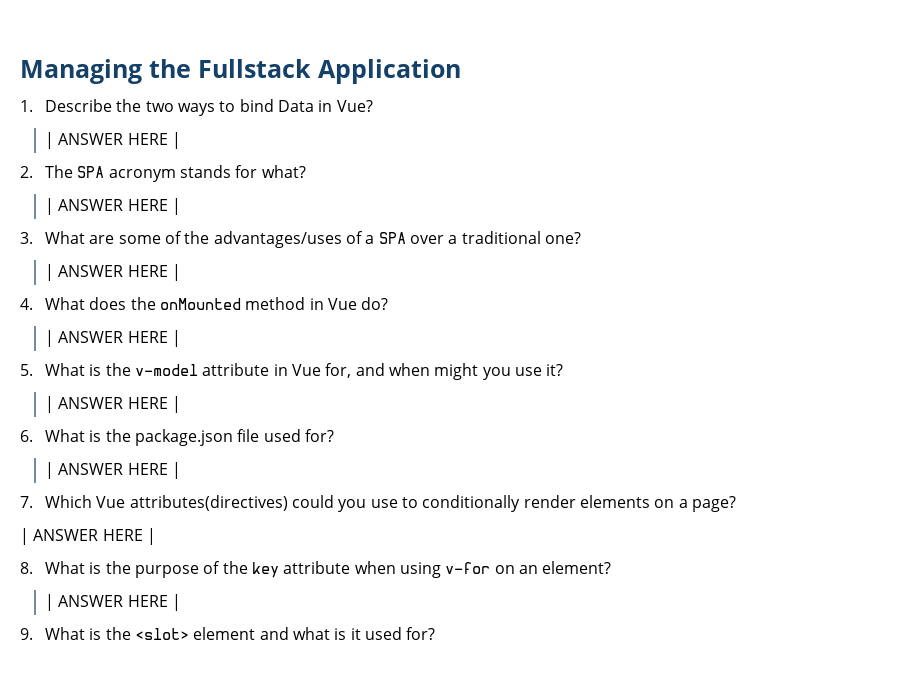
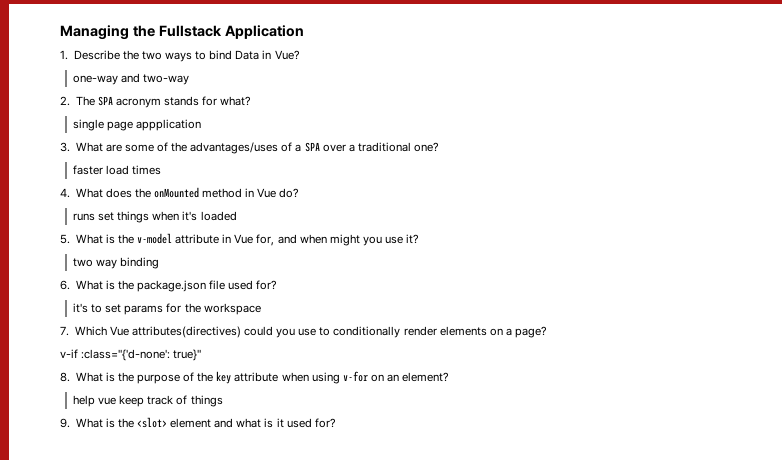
  1. Describe the two ways to bind Data in Vue?
- | ANSWER HERE |
+ one-way and two-way
  2. The SPA acronym stands for what?
- | ANSWER HERE |
+ single page appplication
  3. What are some of the advantages/uses of a SPA over a traditional one?
- | ANSWER HERE |
+ faster load times
  4. What does the onMounted method in Vue do?
- | ANSWER HERE |
+ runs set things when it's loaded
  5. What is the v-model attribute in Vue for, and when might you use it?
- | ANSWER HERE |
+ two way binding
  6. What is the package.json file used for?
- | ANSWER HERE |
+ it's to set params for the workspace
  7. Which Vue attributes(directives) could you use to conditionally render elements on a page?
- | ANSWER HERE |
+ v-if :class="{'d-none': true}"
  8. What is the purpose of the key attribute when using v-for on an element?
- | ANSWER HERE |
+ help vue keep track of things

